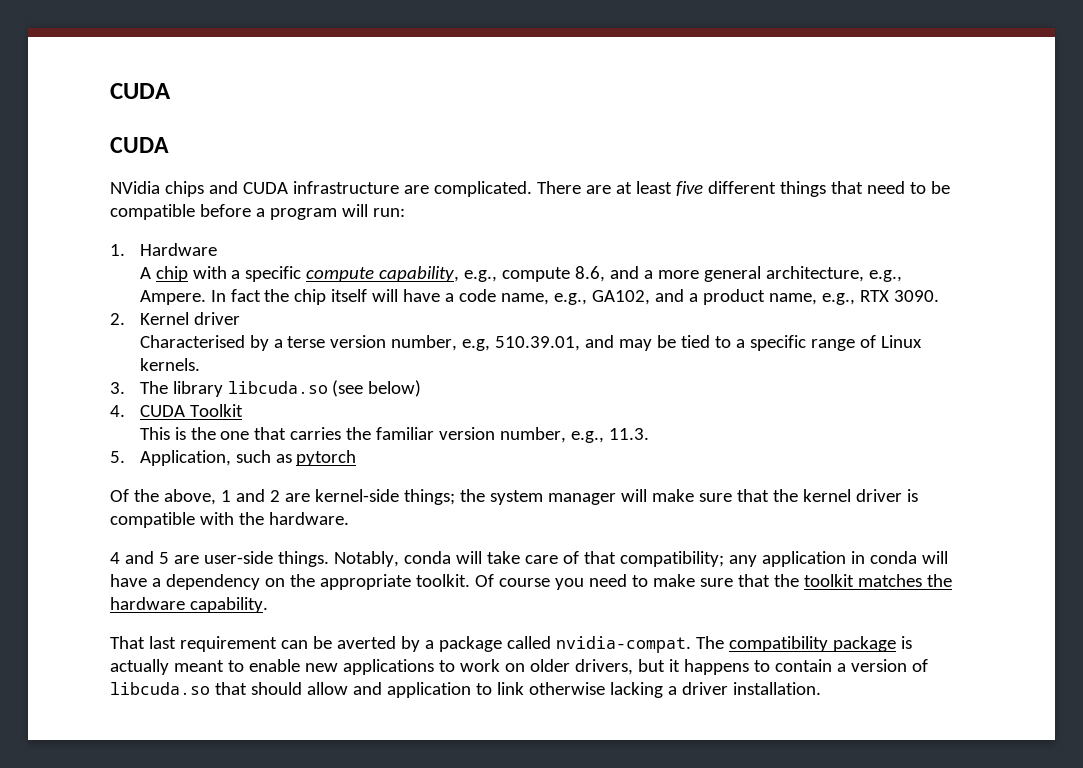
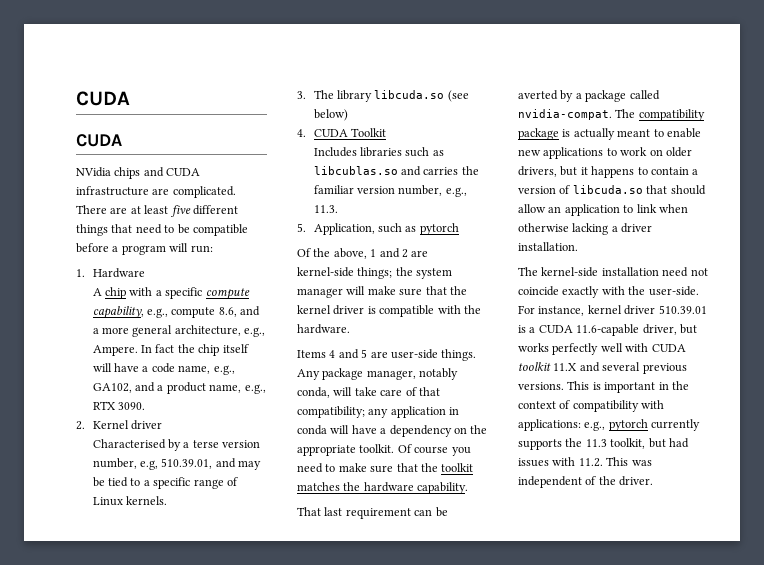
- This is the one that carries the familiar version number, e.g., 11.3.
+ Includes libraries such as libcublas.so and carries the familiar version number, e.g., 11.3.
- 4 and 5 are user-side things.
+ Items 4 and 5 are user-side things.
- Notably, conda will take care of that compatibility; any application in conda will have a dependency on the appropriate toolkit.
+ Any package manager, notably conda, will take care of that compatibility; any application in conda will have a dependency on the appropriate toolkit.
- The compatibility package is actually meant to enable new applications to work on older drivers, but it happens to contain a version of libcuda.so that should allow and application to link otherwise lacking a driver installation.
+ The compatibility package is actually meant to enable new applications to work on older drivers, but it happens to contain a version of libcuda.so that should allow an application to link when otherwise lacking a driver installation.
+ The kernel-side installation need not coincide exactly with the user-side. For instance, kernel driver 510.39.01 is a CUDA 11.6-capable driver, but works perfectly well with CUDA toolkit 11.X and several previous versions. This is important in the context of compatibility with applications: e.g., pytorch currently supports the 11.3 toolkit, but had issues with 11.2. This was independent of the driver.

